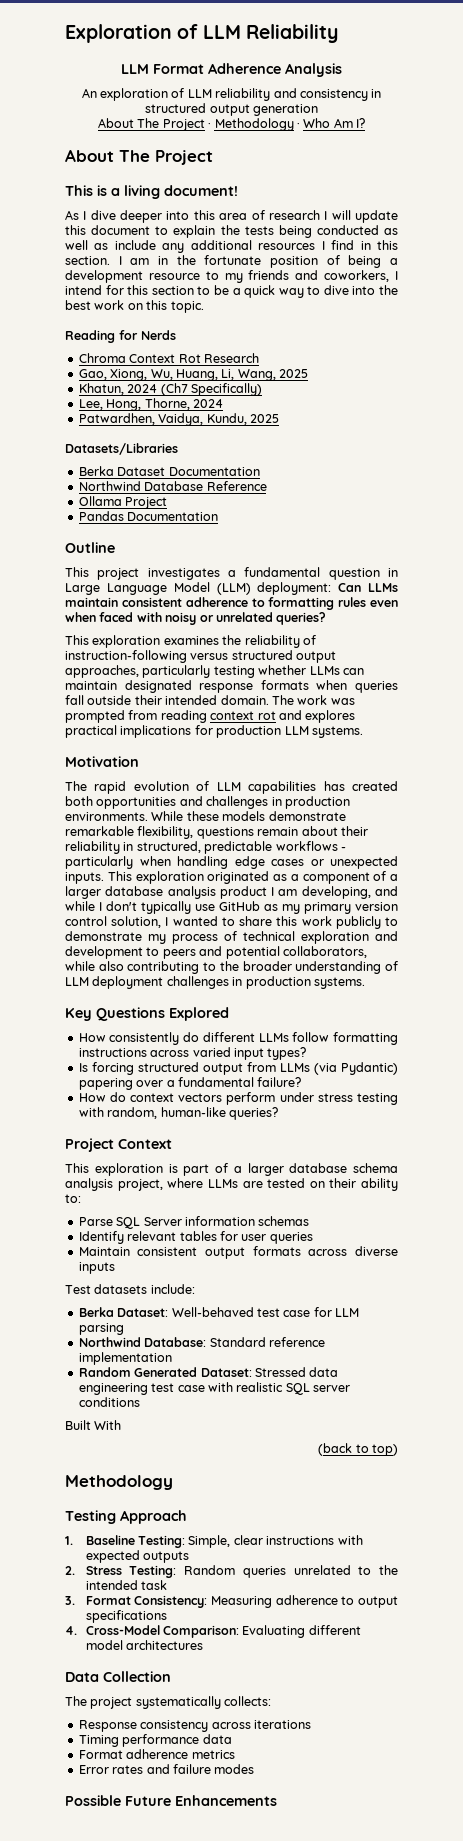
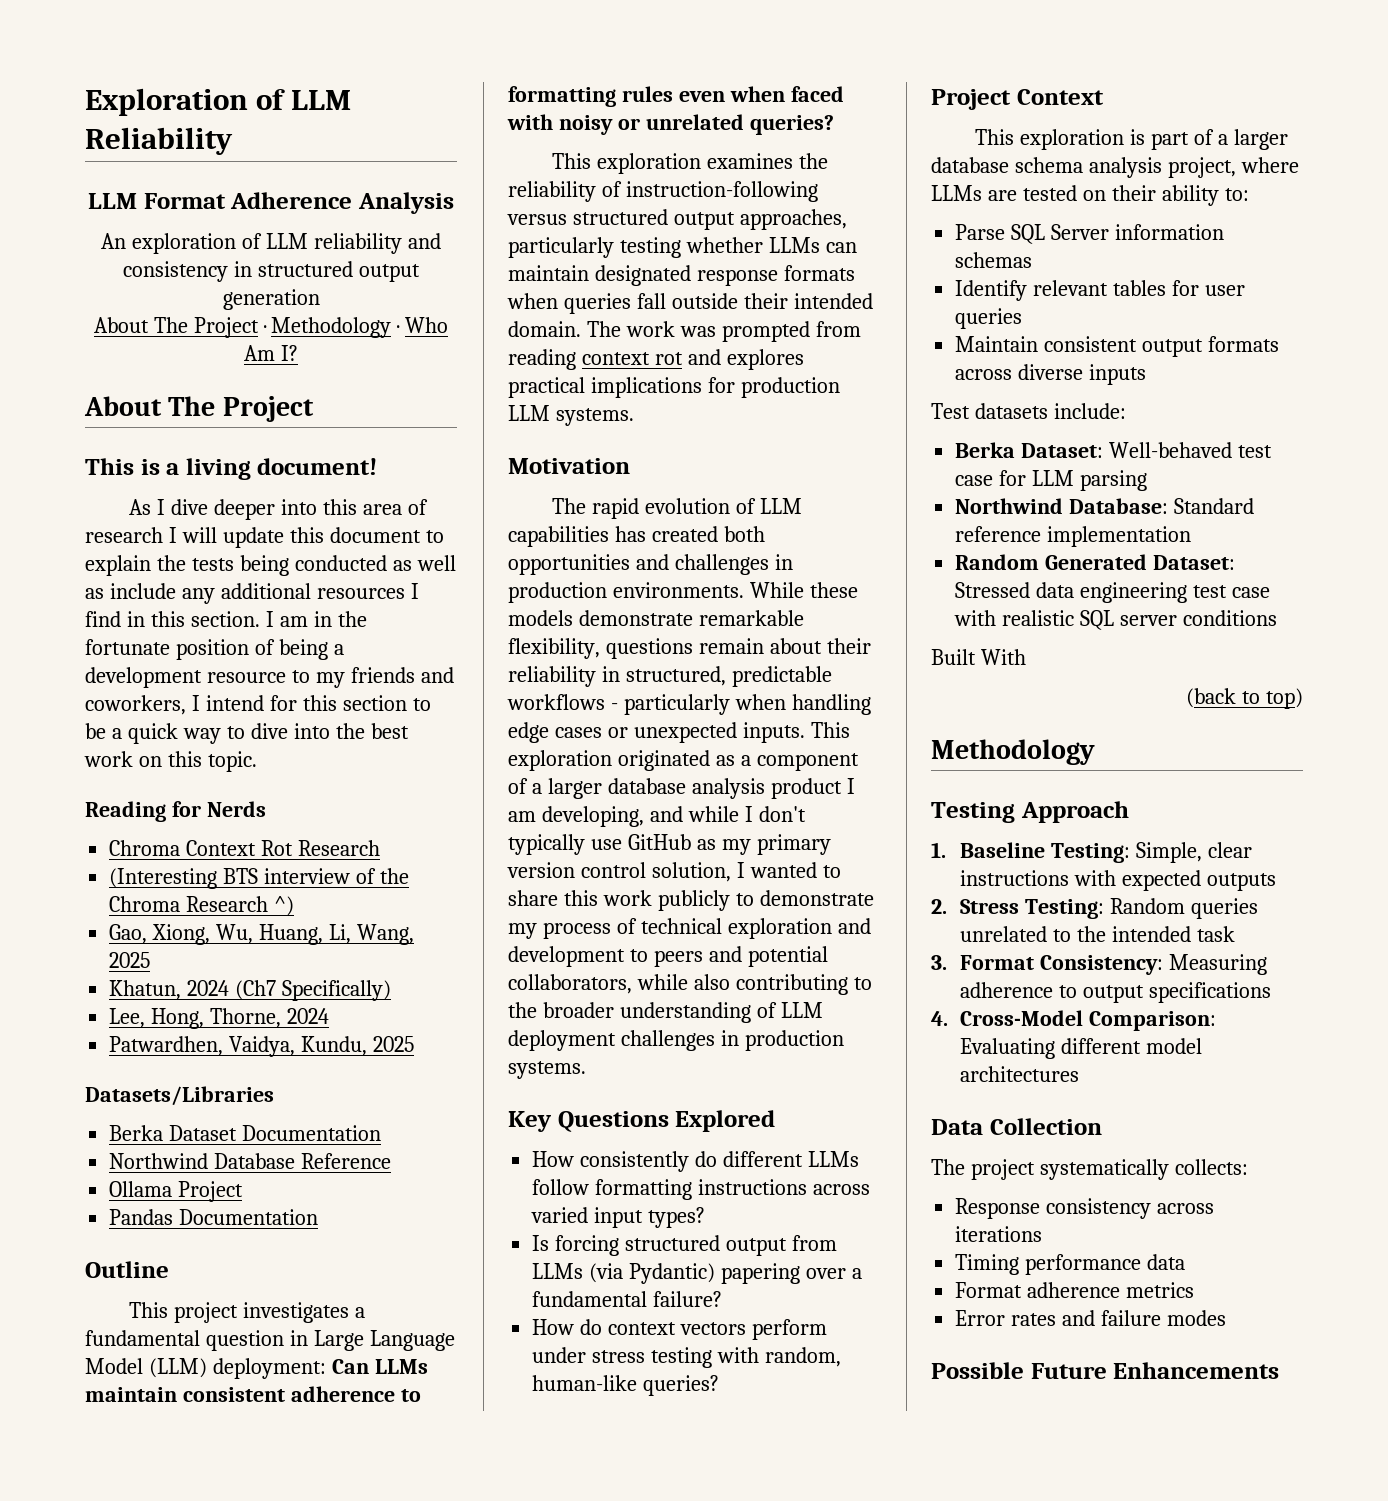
+ (Interesting BTS interview of the Chroma Research ^)

